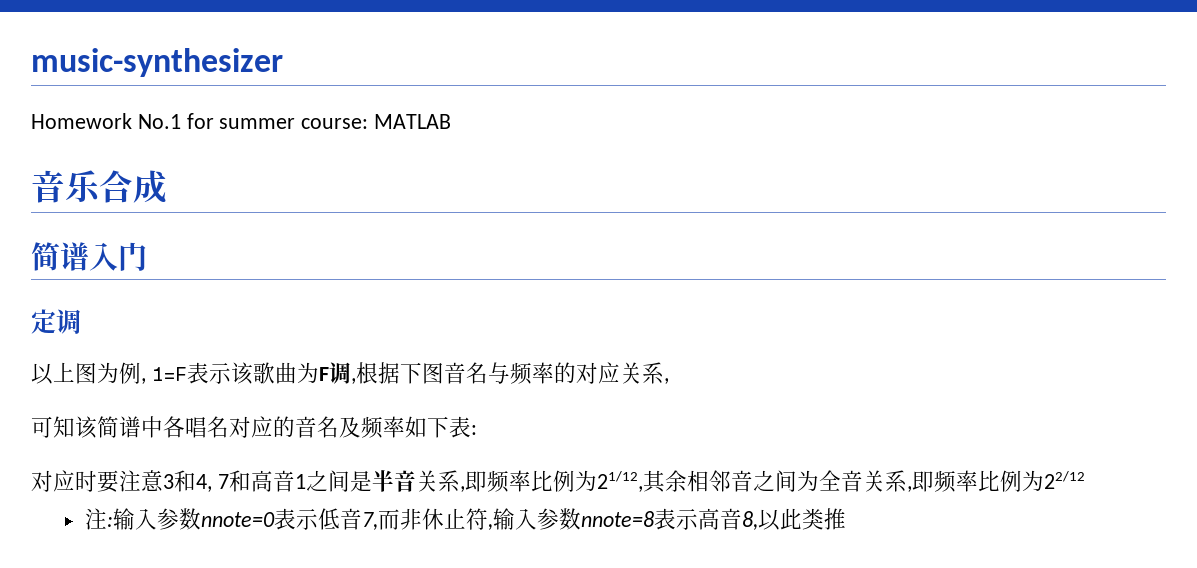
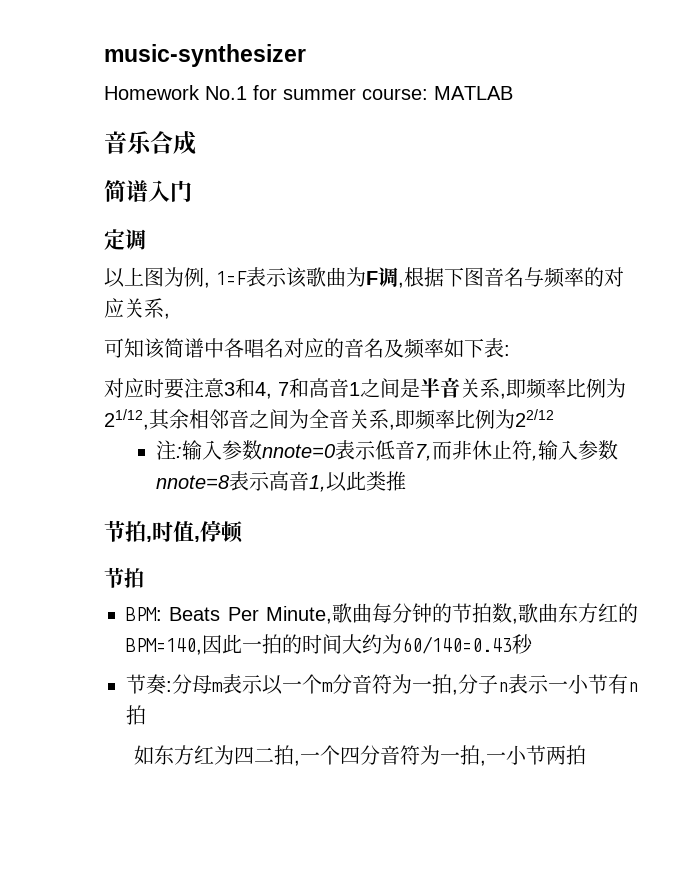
- 注:输入参数nnote=0表示低音7,而非休止符,输入参数nnote=8表示高音8,以此类推
+ 注:输入参数nnote=0表示低音7,而非休止符,输入参数nnote=8表示高音1,以此类推
+ 节拍,时值,停顿
+ 节拍
+ BPM: Beats Per Minute,歌曲每分钟的节拍数,歌曲东方红的BPM=140,因此一拍的时间大约为60/140=0.43秒
+ 节奏:分母m表示以一个m分音符为一拍,分子n表示一小节有n拍
+ 如东方红为四二拍,一个四分音符为一拍,一小节两拍

